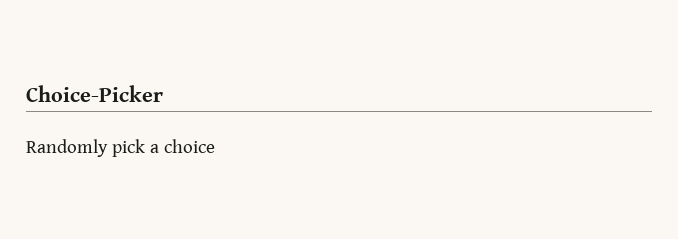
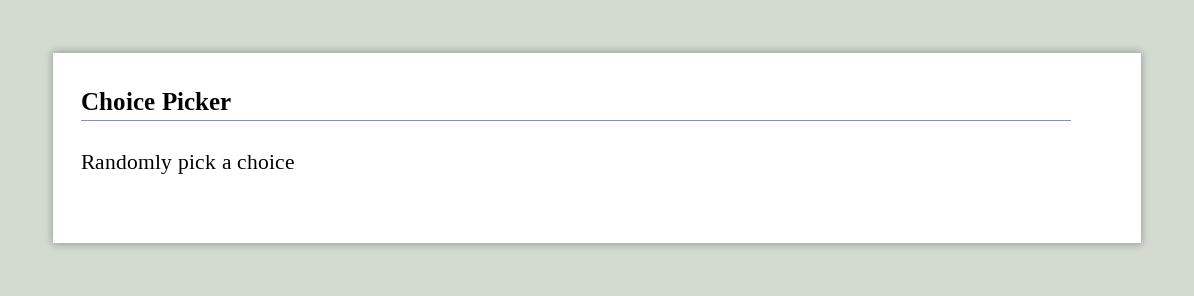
- Choice-Picker
+ Choice Picker

